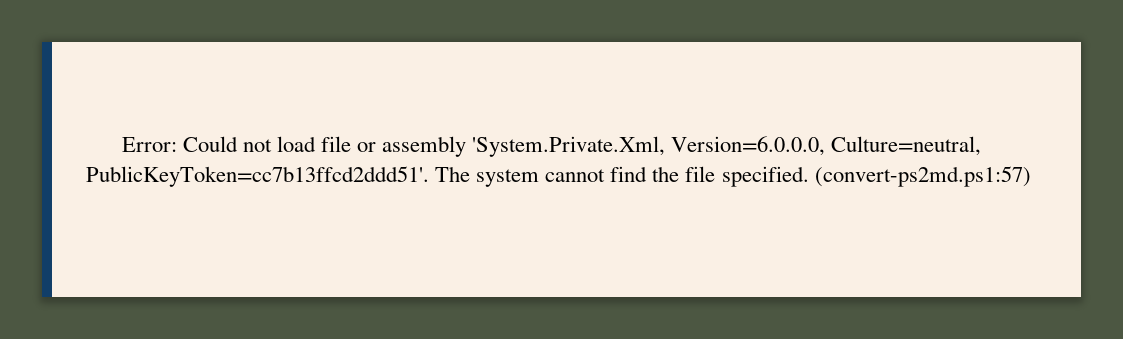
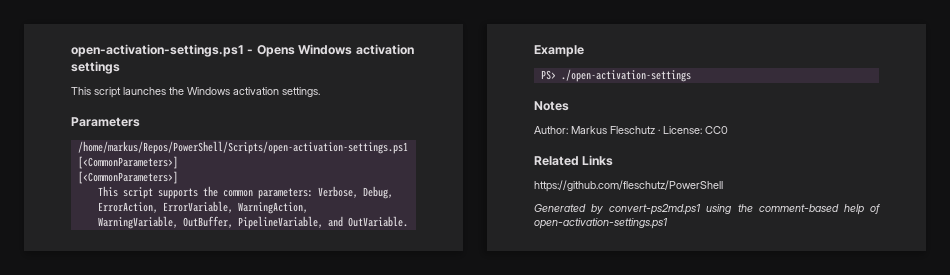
- Error: Could not load file or assembly 'System.Private.Xml, Version=6.0.0.0, Culture=neutral, PublicKeyToken=cc7b13ffcd2ddd51'. The system cannot find the file specified. (convert-ps2md.ps1:57)
+ open-activation-settings.ps1 - Opens Windows activation settings
+ This script launches the Windows activation settings.
+ Parameters
+ /home/markus/Repos/PowerShell/Scripts/open-activation-settings.ps1 [<CommonParameters>]
+ [<CommonParameters>]
+ This script supports the common parameters: Verbose, Debug, ErrorAction, ErrorVariable, WarningAction,
+ WarningVariable, OutBuffer, PipelineVariable, and OutVariable.
+ Example
+ PS> ./open-activation-settings
+ Notes
+ Author: Markus Fleschutz · License: CC0
+ Related Links
+ https://github.com/fleschutz/PowerShell
+ Generated by convert-ps2md.ps1 using the comment-based help of open-activation-settings.ps1

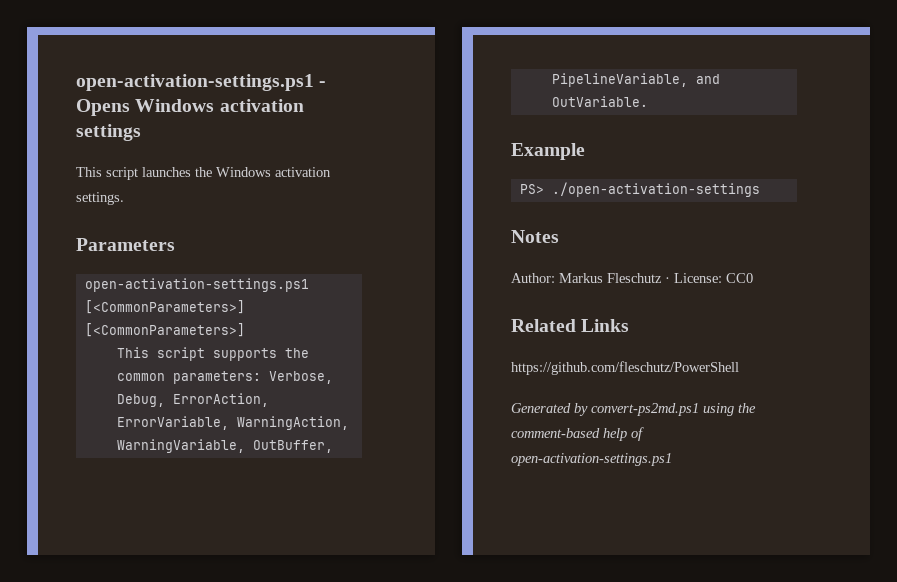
- /home/markus/Repos/PowerShell/Scripts/open-activation-settings.ps1 [<CommonParameters>]
+ open-activation-settings.ps1 [<CommonParameters>]

